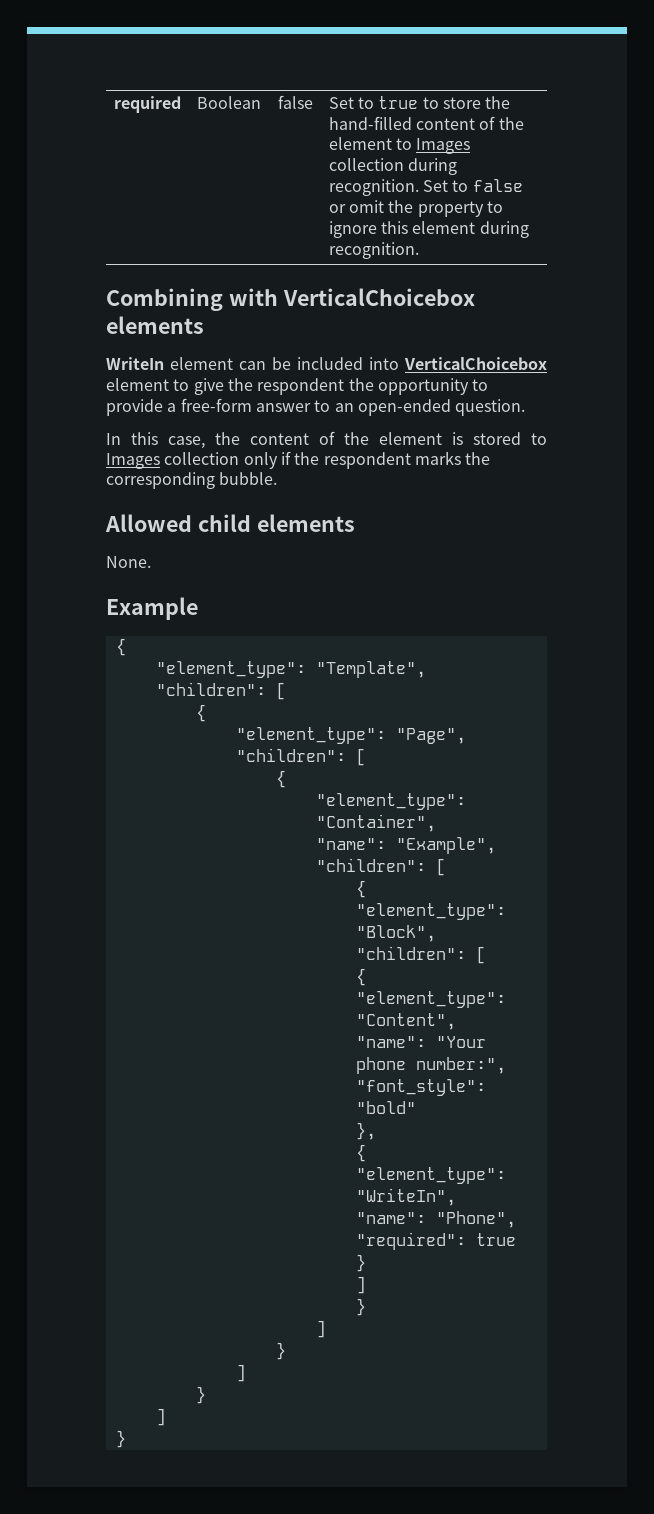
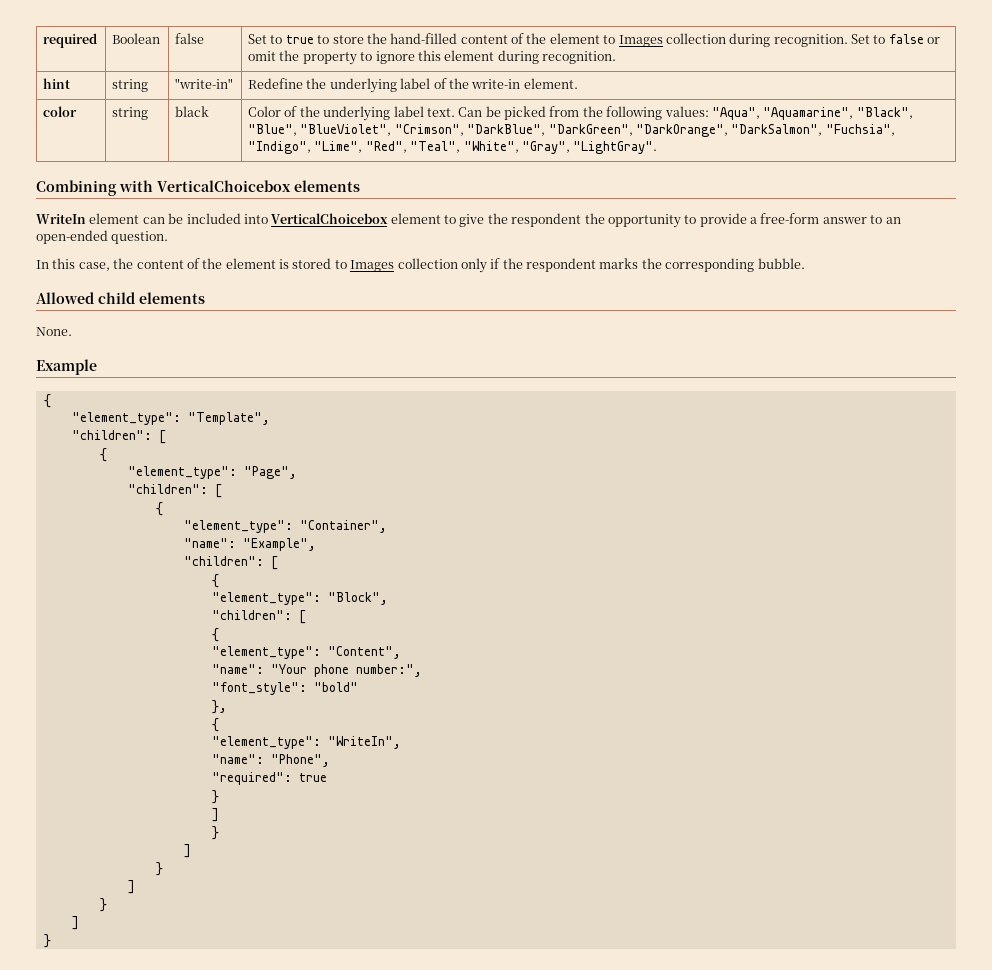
+ hint | string | "write-in" | Redefine the underlying label of the write-in element.
+ color | string | black | Color of the underlying label text. Can be picked from the following values: "Aqua", "Aquamarine", "Black", "Blue", "BlueViolet", "Crimson", "DarkBlue", "DarkGreen", "DarkOrange", "DarkSalmon", "Fuchsia", "Indigo", "Lime", "Red", "Teal", "White", "Gray", "LightGray".

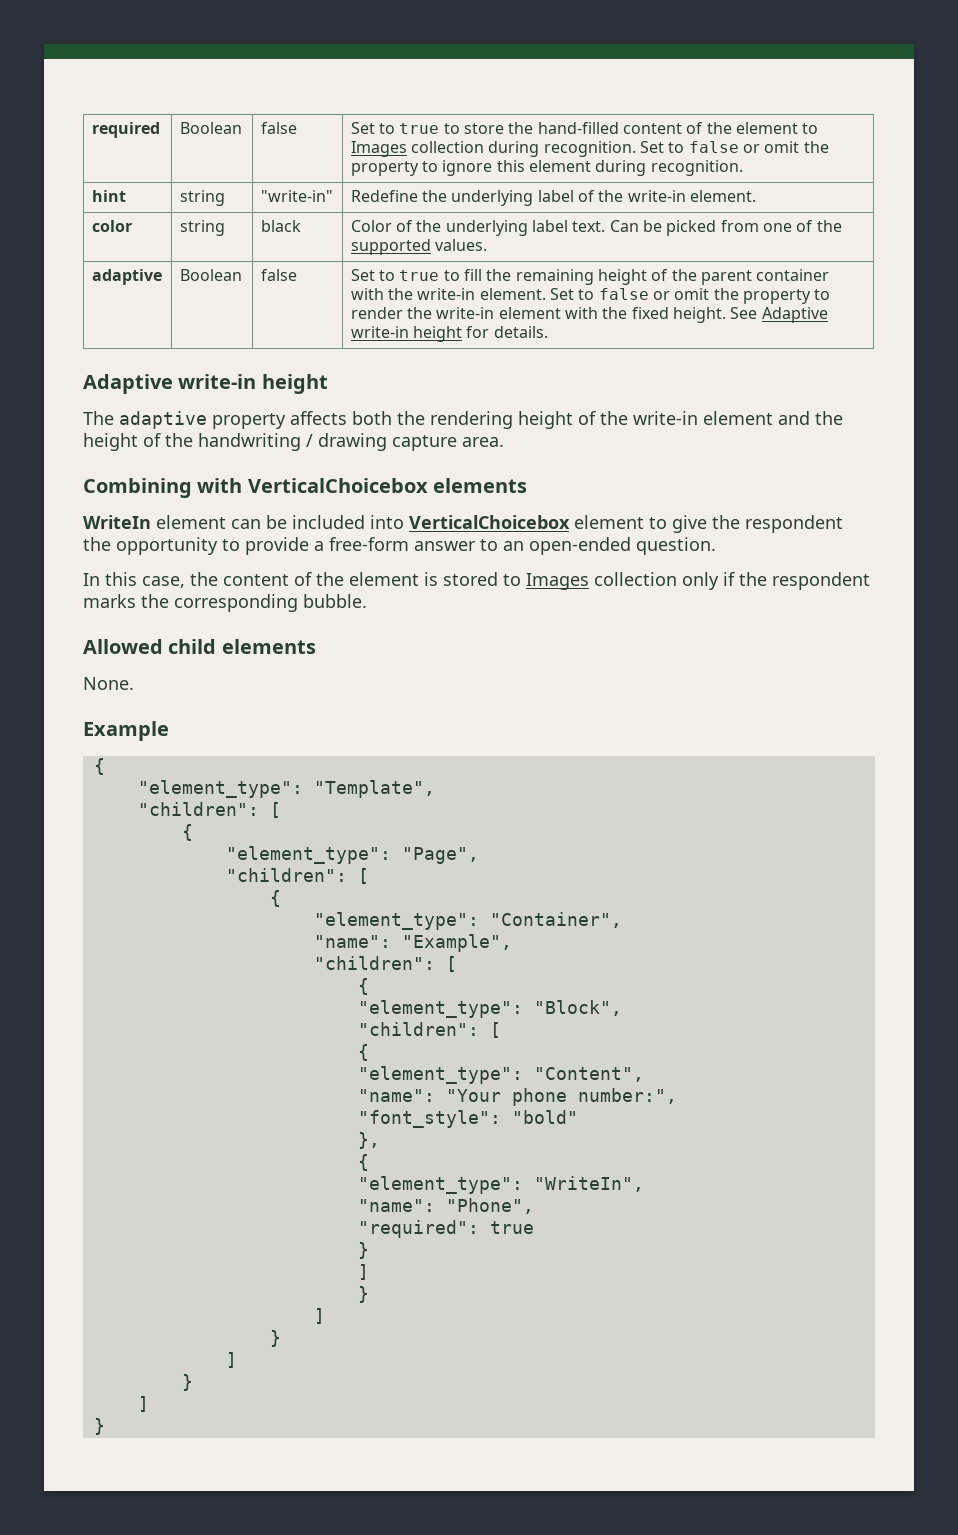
- color | string | black | Color of the underlying label text. Can be picked from the following values: "Aqua", "Aquamarine", "Black", "Blue", "BlueViolet", "Crimson", "DarkBlue", "DarkGreen", "DarkOrange", "DarkSalmon", "Fuchsia", "Indigo", "Lime", "Red", "Teal", "White", "Gray", "LightGray".
+ color | string | black | Color of the underlying label text. Can be picked from one of the supported values.
+ adaptive | Boolean | false | Set to true to fill the remaining height of the parent container with the write-in element. Set to false or omit the property to render the write-in element with the fixed height. See Adaptive write-in height for details.
+ Adaptive write-in height
+ The adaptive property affects both the rendering height of the write-in element and the height of the handwriting / drawing capture area.

